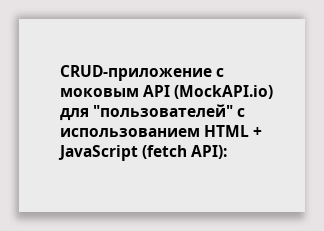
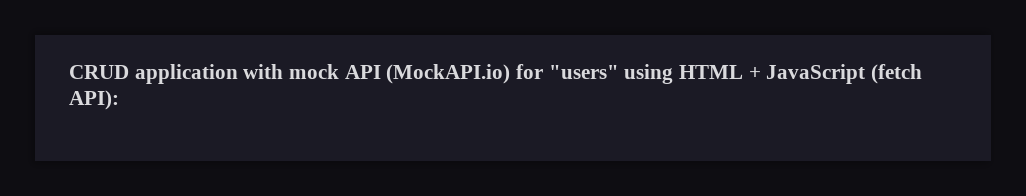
- CRUD-приложение с моковым API (MockAPI.io) для "пользователей" с использованием HTML + JavaScript (fetch API):
+ CRUD application with mock API (MockAPI.io) for "users" using HTML + JavaScript (fetch API):

